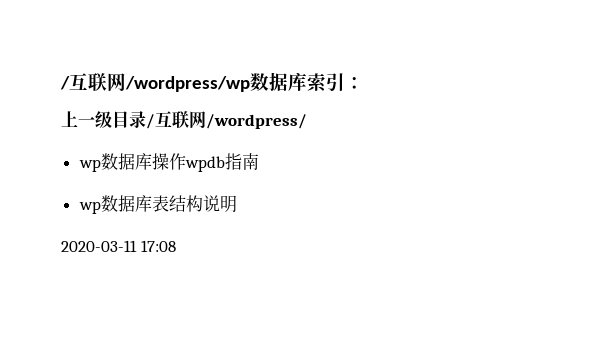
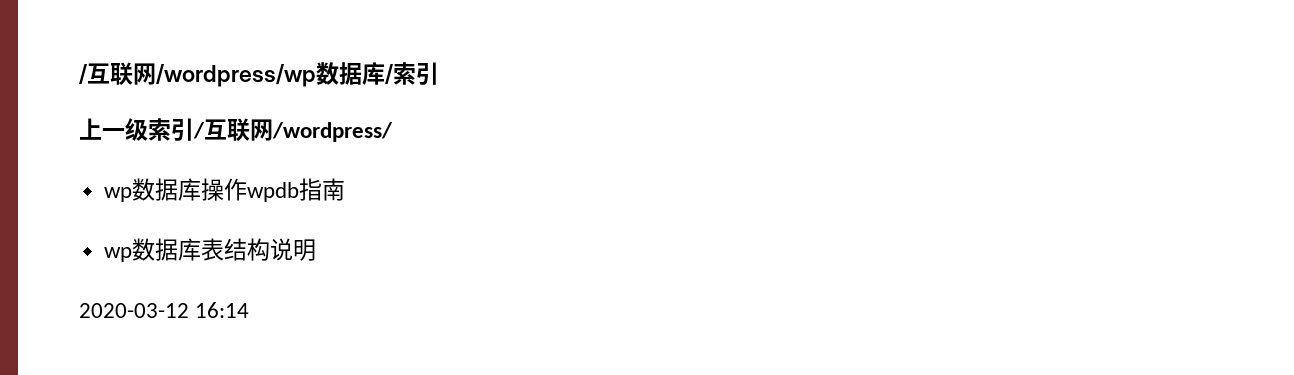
- /互联网/wordpress/wp数据库索引：
+ /互联网/wordpress/wp数据库/索引
- 上一级目录/互联网/wordpress/
+ 上一级索引/互联网/wordpress/
- 2020-03-11 17:08
+ 2020-03-12 16:14

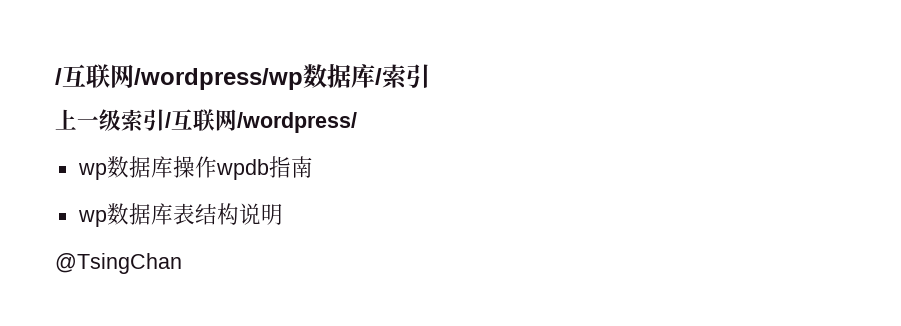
- 2020-03-12 16:14
+ @TsingChan

